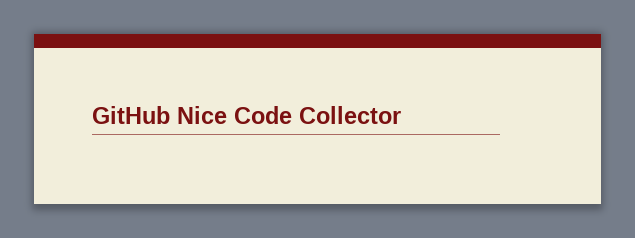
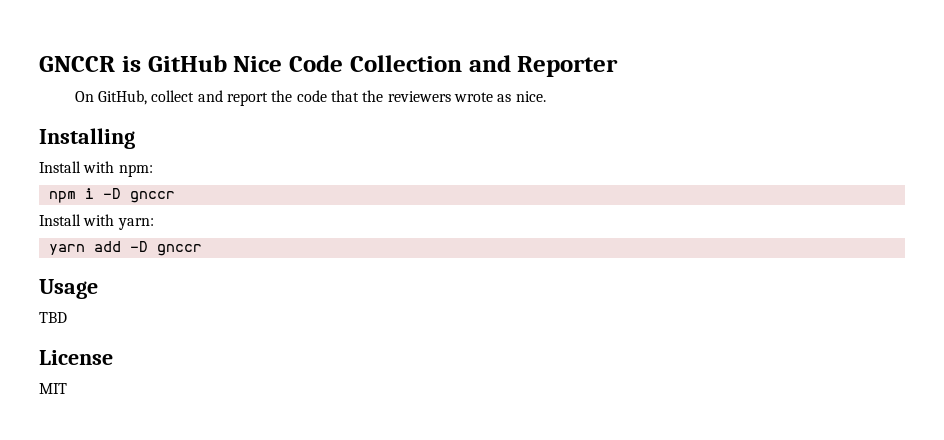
- GitHub Nice Code Collector
+ GNCCR is GitHub Nice Code Collection and Reporter
+ On GitHub, collect and report the code that the reviewers wrote as nice.
+ Installing
+ Install with npm:
+ npm i -D gnccr
+ Install with yarn:
+ yarn add -D gnccr
+ Usage
+ TBD
+ License
+ MIT

